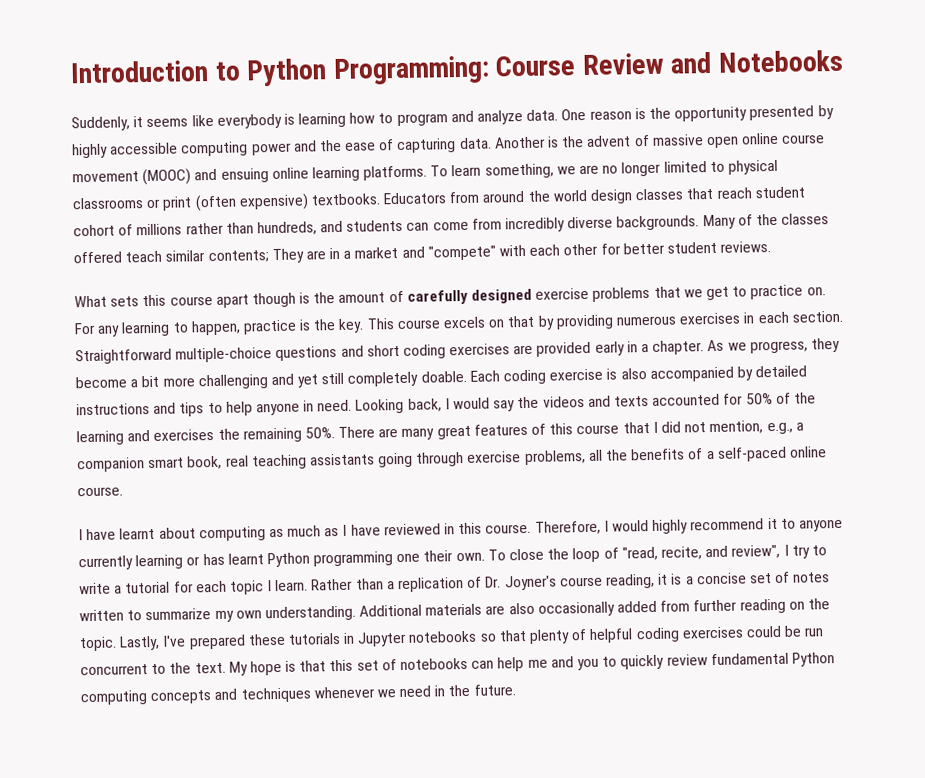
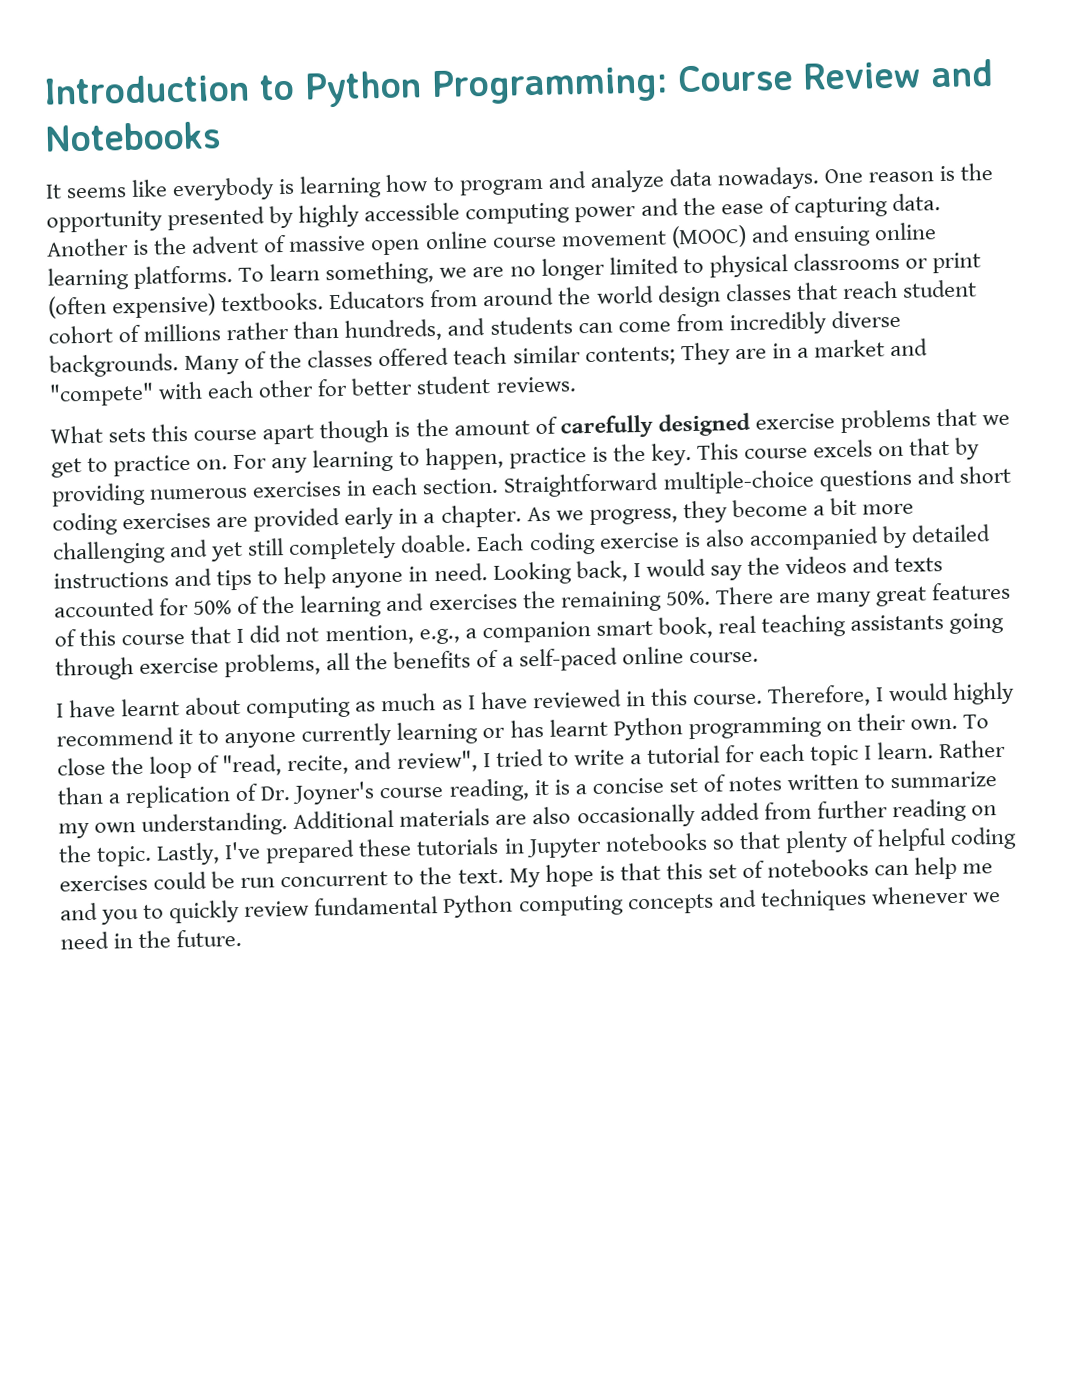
- Suddenly, it seems like everybody is learning how to program and analyze data.
+ It seems like everybody is learning how to program and analyze data nowadays.
- Therefore, I would highly recommend it to anyone currently learning or has learnt Python programming one their own.
+ Therefore, I would highly recommend it to anyone currently learning or has learnt Python programming on their own.
- To close the loop of "read, recite, and review", I try to write a tutorial for each topic I learn.
+ To close the loop of "read, recite, and review", I tried to write a tutorial for each topic I learn.

